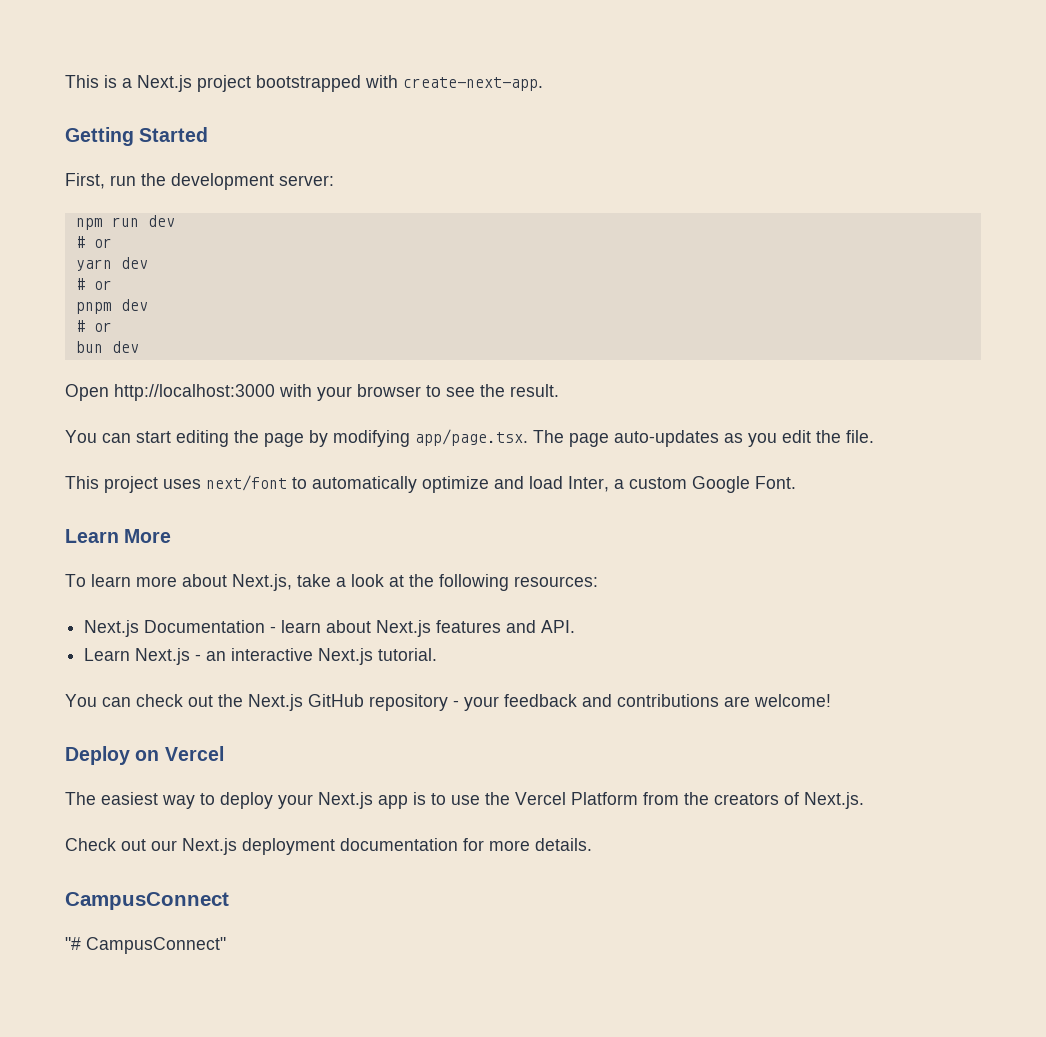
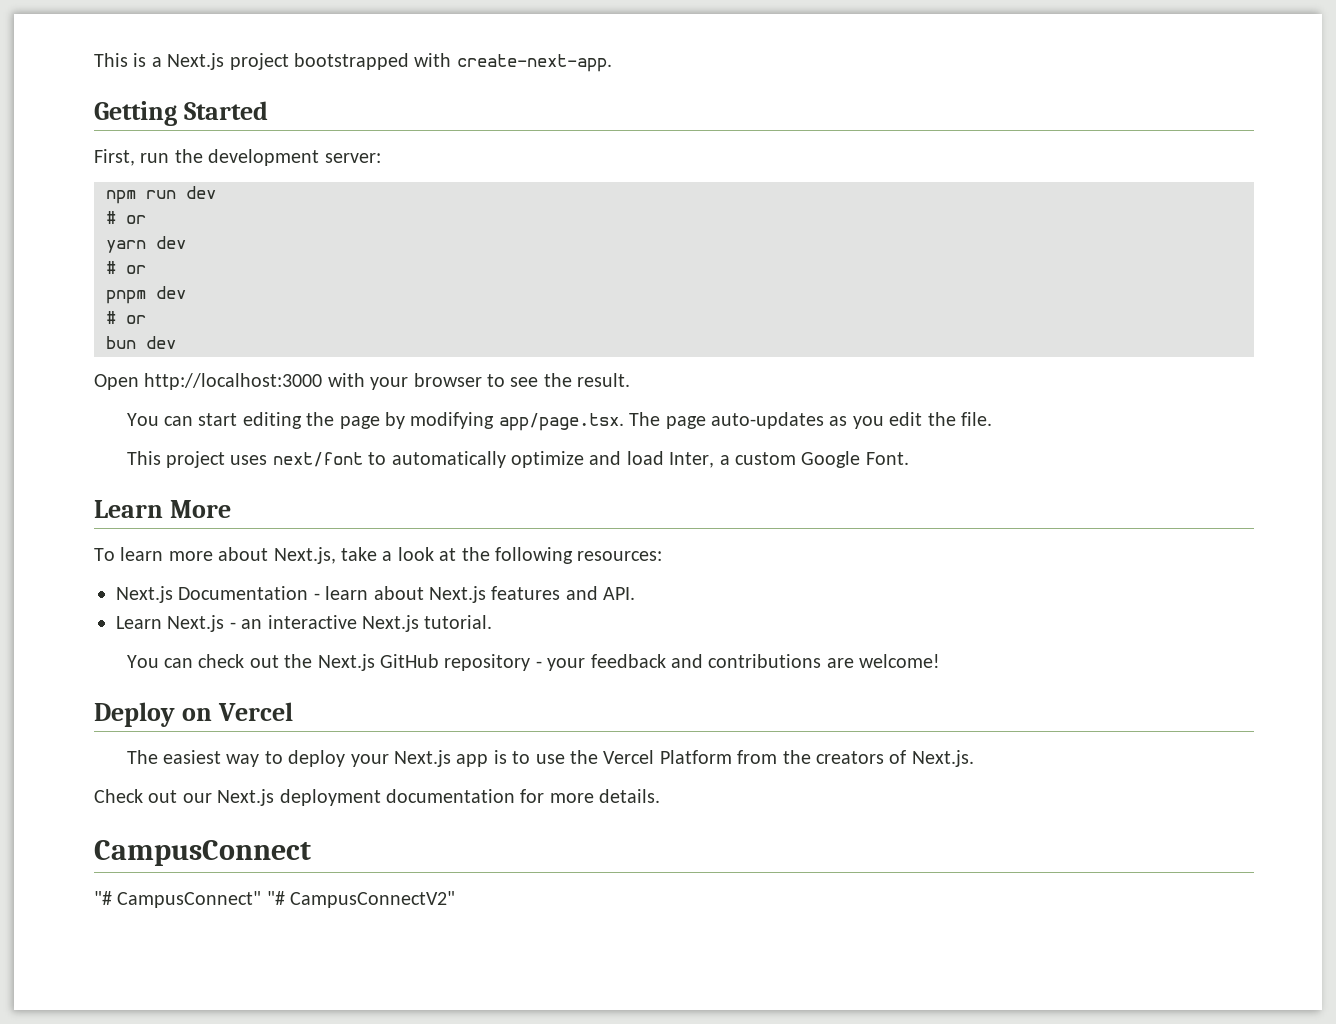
- "# CampusConnect"
+ "# CampusConnect" "# CampusConnectV2"

